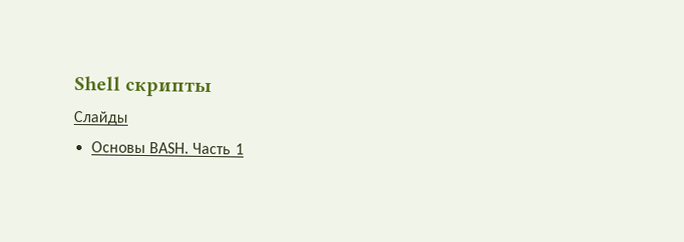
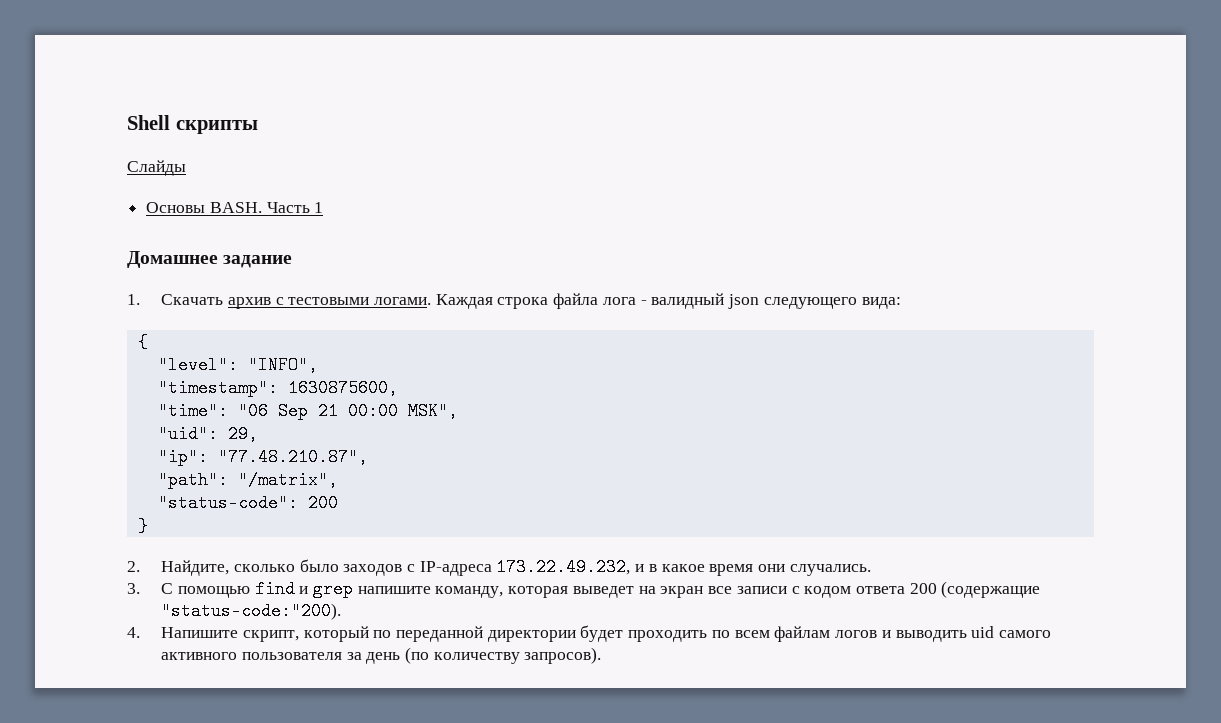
+ Домашнее задание
+ 1. Скачать архив с тестовыми логами. Каждая строка файла лога - валидный json следующего вида:
+ {
+ "level": "INFO",
+ "timestamp": 1630875600,
+ "time": "06 Sep 21 00:00 MSK",
+ "uid": 29,
+ "ip": "77.48.210.87",
+ "path": "/matrix",
+ "status-code": 200
+ }
+ 2. Найдите, сколько было заходов с IP-адреса 173.22.49.232, и в какое время они случались.
+ 3. С помощью find и grep напишите команду, которая выведет на экран все записи с кодом ответа 200 (содержащие "status-code:"200).
+ 4. Напишите скрипт, который по переданной директории будет проходить по всем файлам логов и выводить uid самого активного пользователя за день (по количеству запросов).

